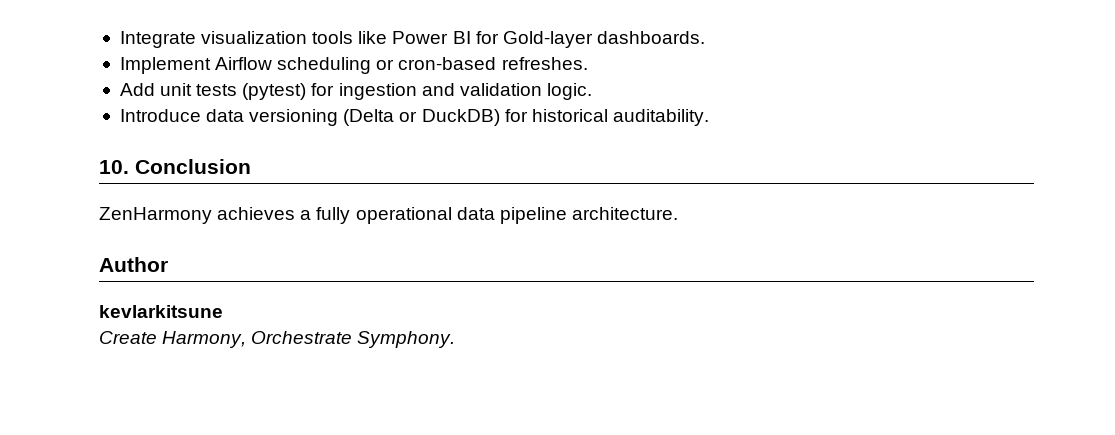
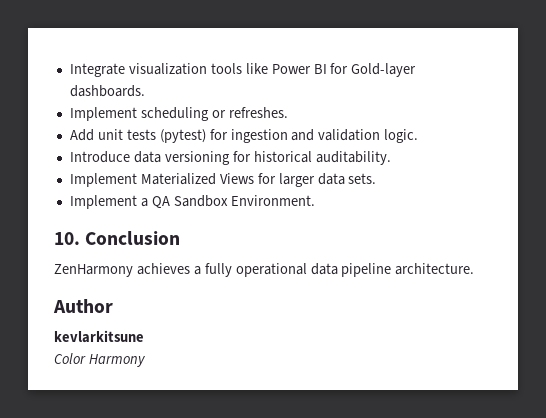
- Implement Airflow scheduling or cron-based refreshes.
+ Implement scheduling or refreshes.
- Introduce data versioning (Delta or DuckDB) for historical auditability.
+ Introduce data versioning for historical auditability.
+ Implement Materialized Views for larger data sets.
+ Implement a QA Sandbox Environment.
- Create Harmony, Orchestrate Symphony.
+ Color Harmony

